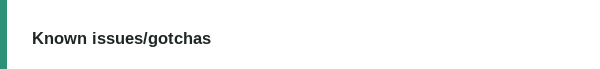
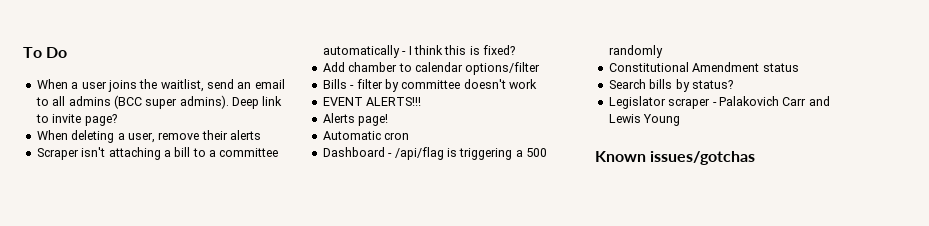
+ To Do
+ When a user joins the waitlist, send an email to all admins (BCC super admins). Deep link to invite page?
+ When deleting a user, remove their alerts
+ Scraper isn't attaching a bill to a committee automatically - I think this is fixed?
+ Add chamber to calendar options/filter
+ Bills - filter by committee doesn't work
+ EVENT ALERTS!!!
+ Alerts page!
+ Automatic cron
+ Dashboard - /api/flag is triggering a 500 randomly
+ Constitutional Amendment status
+ Search bills by status?
+ Legislator scraper - Palakovich Carr and Lewis Young

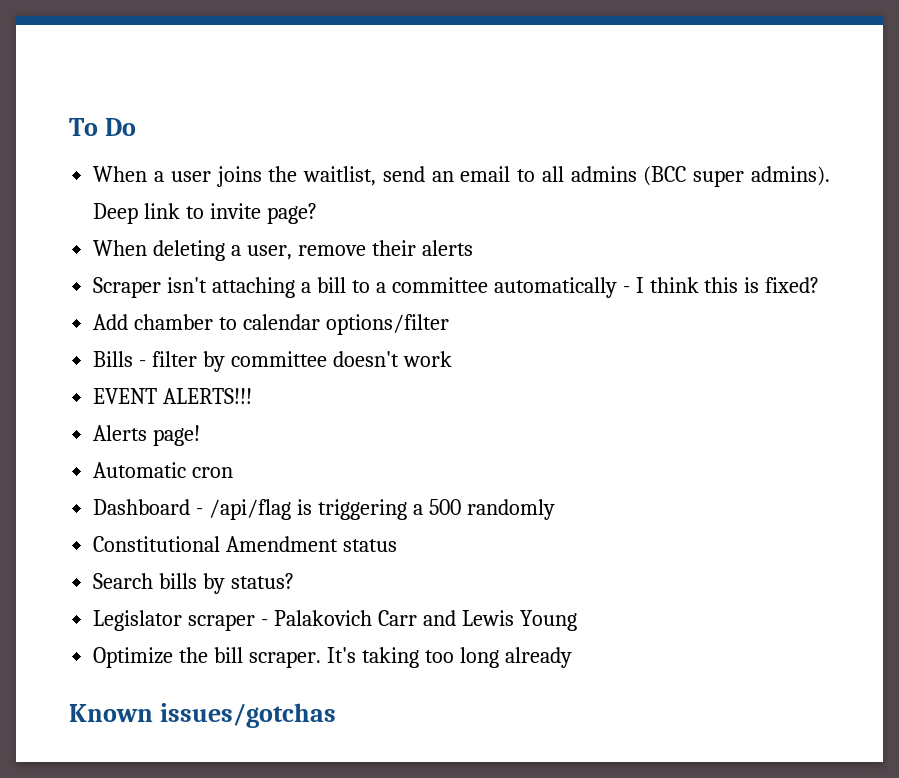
+ Optimize the bill scraper. It's taking too long already

